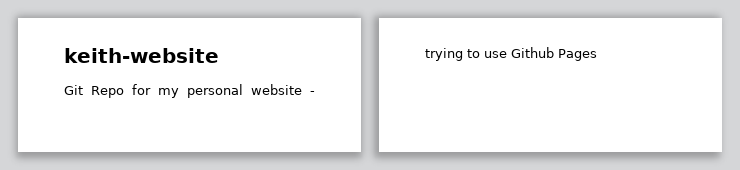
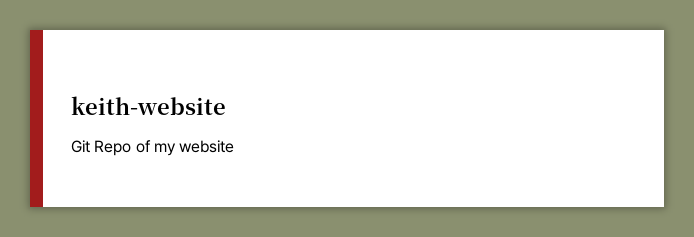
- Git Repo for my personal website - trying to use Github Pages
+ Git Repo of my website

